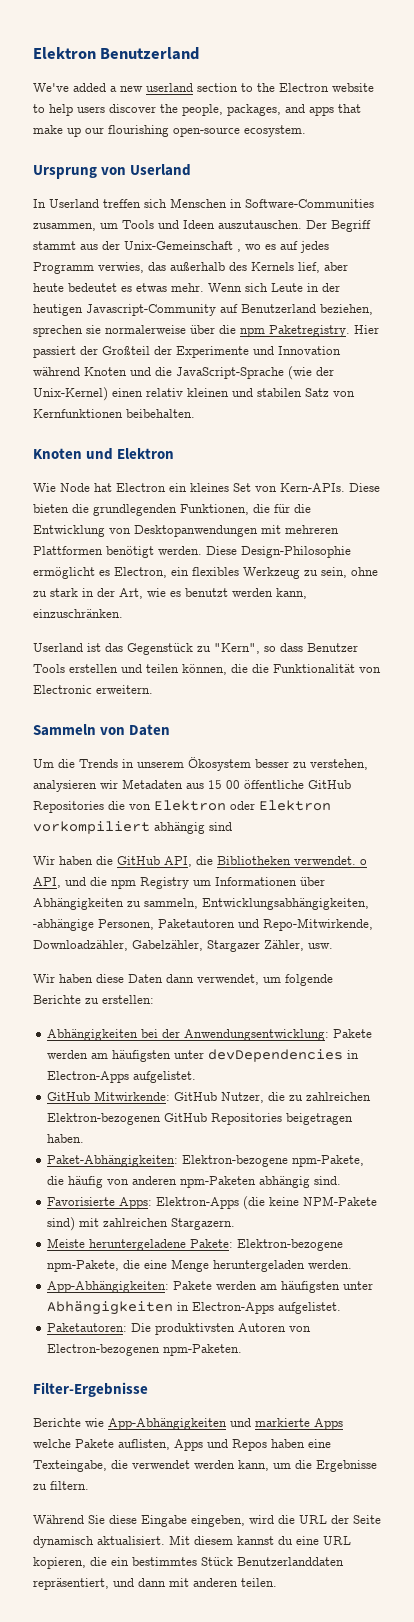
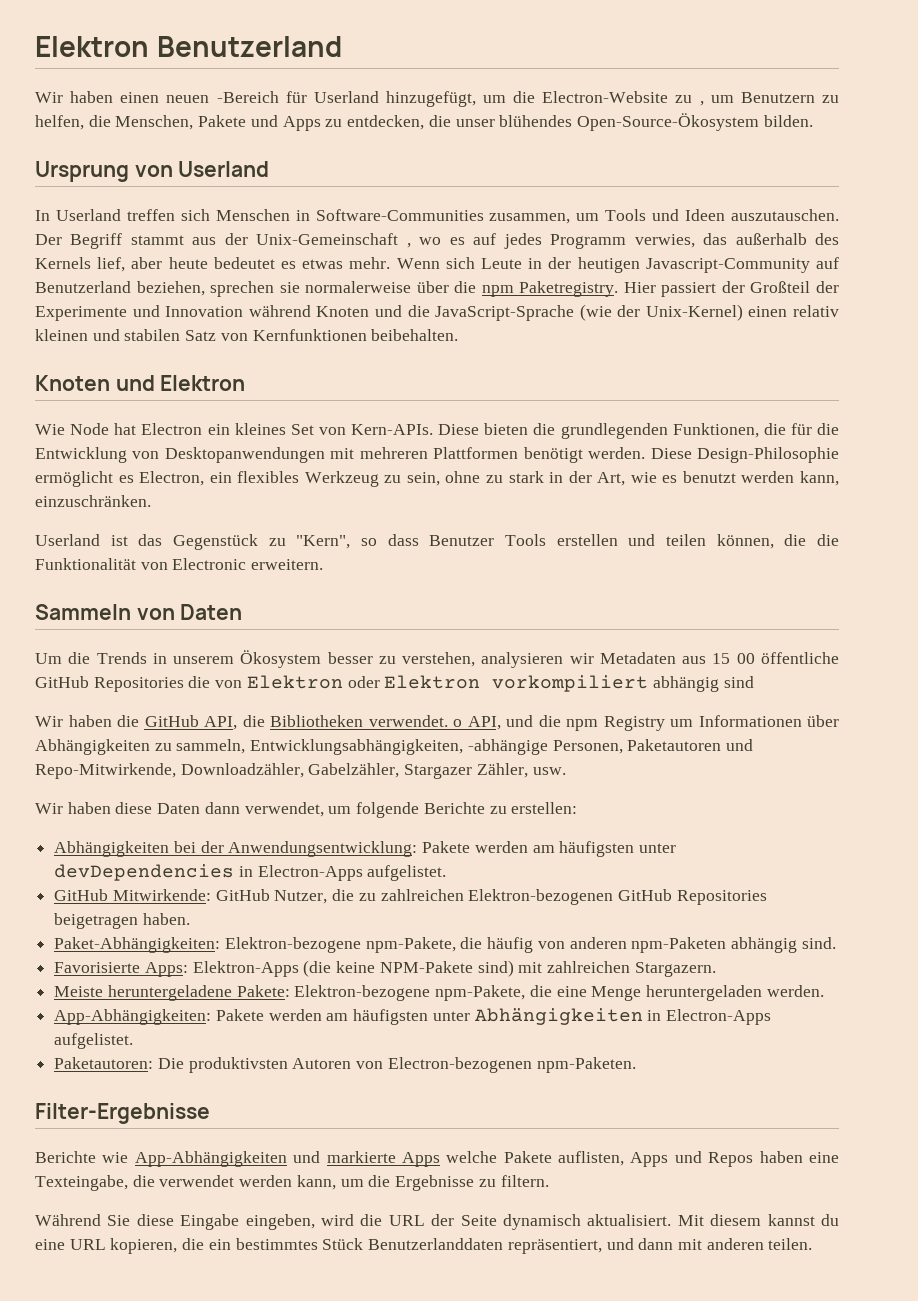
- We've added a new userland section to the Electron website to help users discover the people, packages, and apps that make up our flourishing open-source ecosystem.
+ Wir haben einen neuen -Bereich für Userland hinzugefügt, um die Electron-Website zu , um Benutzern zu helfen, die Menschen, Pakete und Apps zu entdecken, die unser blühendes Open-Source-Ökosystem bilden.

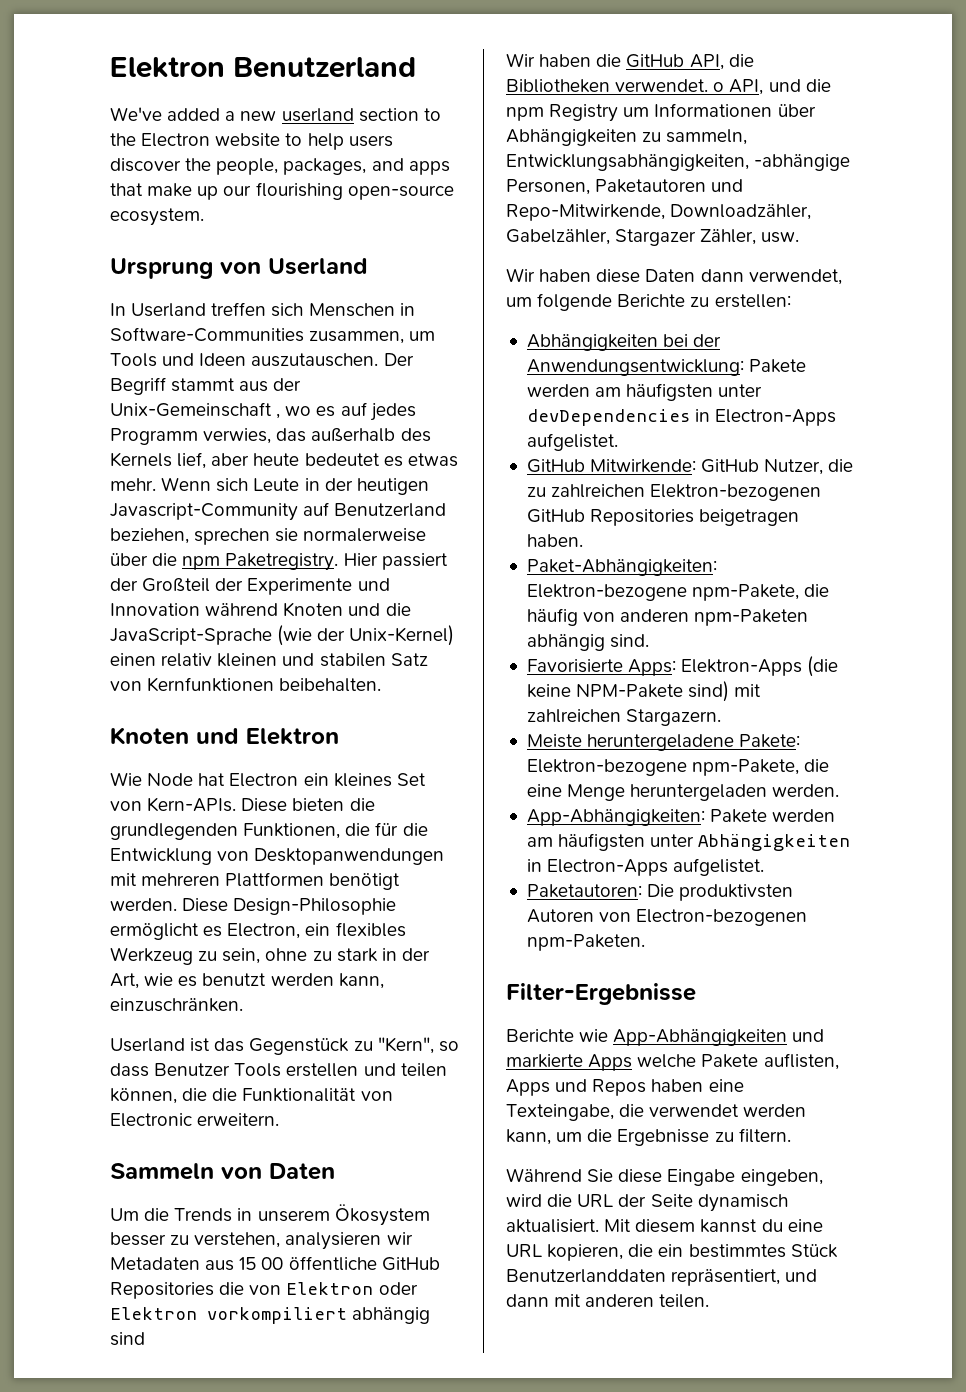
- Wir haben einen neuen -Bereich für Userland hinzugefügt, um die Electron-Website zu , um Benutzern zu helfen, die Menschen, Pakete und Apps zu entdecken, die unser blühendes Open-Source-Ökosystem bilden.
+ We've added a new userland section to the Electron website to help users discover the people, packages, and apps that make up our flourishing open-source ecosystem.

